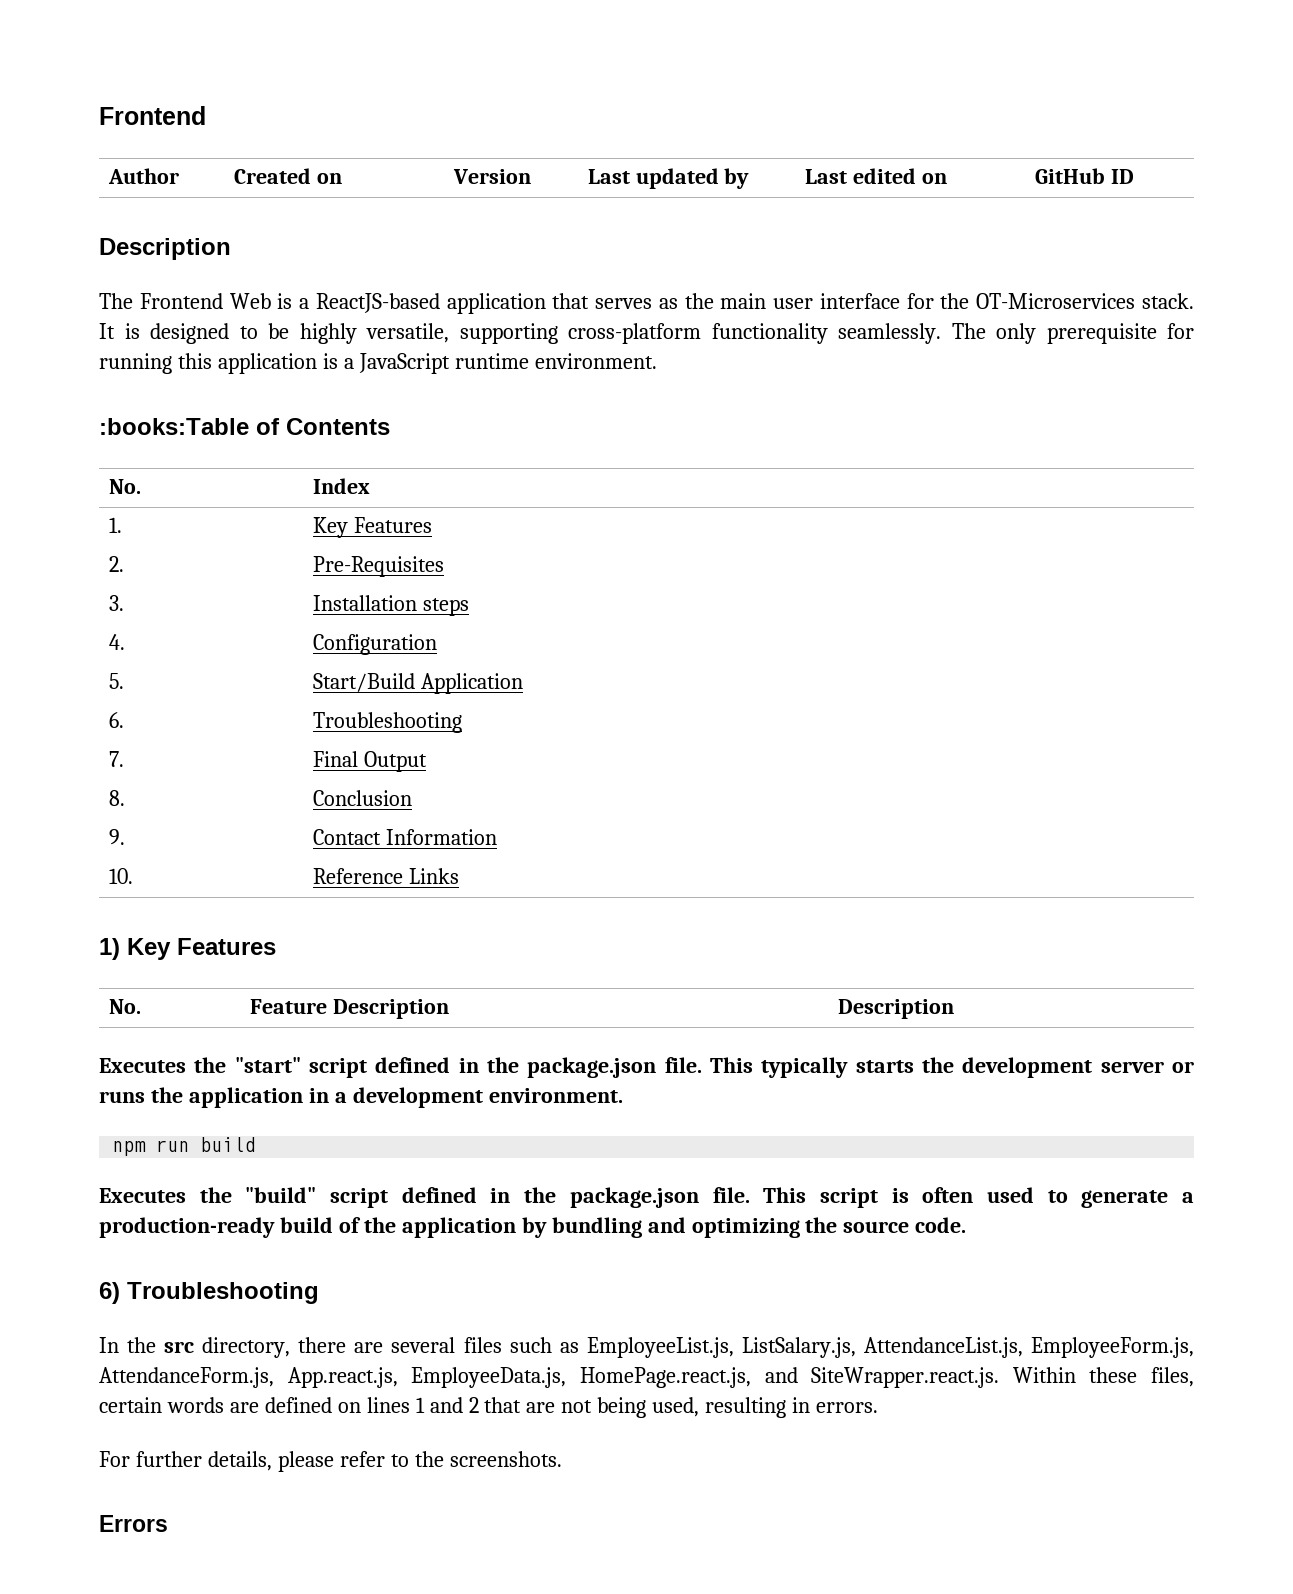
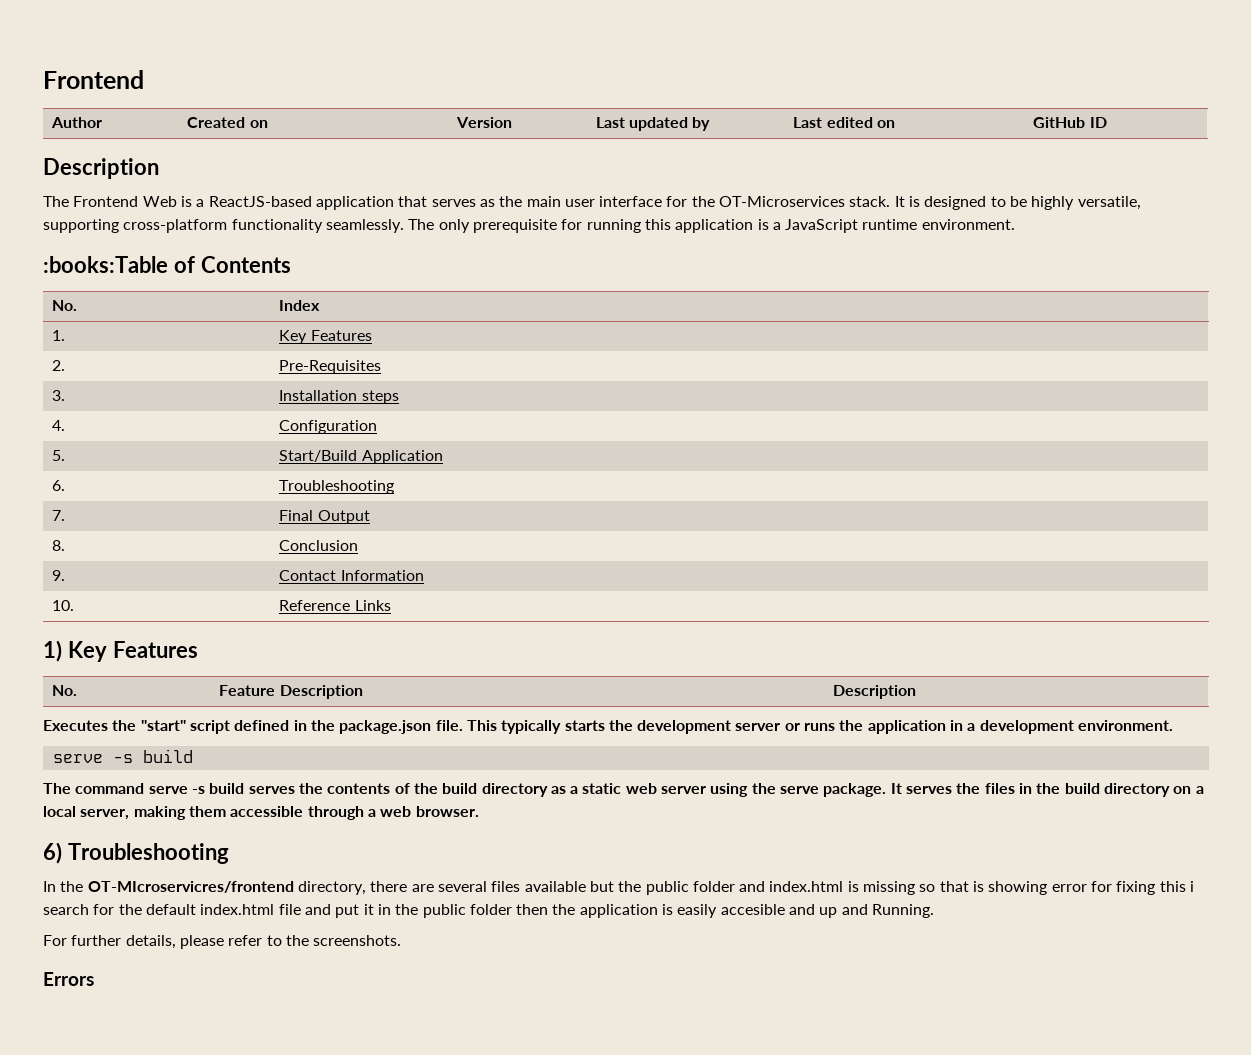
  This typically starts the development server or runs the application in a development environment.
- npm run build
+ serve -s build
- Executes the "build" script defined in the package.json file. This script is often used to generate a production-ready build of the application by bundling and optimizing the source code.
+ The command serve -s build serves the contents of the build directory as a static web server using the serve package. It serves the files in the build directory on a local server, making them accessible through a web browser.
- In the src directory, there are several files such as EmployeeList.js, ListSalary.js, AttendanceList.js, EmployeeForm.js, AttendanceForm.js, App.react.js, EmployeeData.js, HomePage.react.js, and SiteWrapper.react.js. Within these files, certain words are defined on lines 1 and 2 that are not being used, resulting in errors.
+ In the OT-MIcroservicres/frontend directory, there are several files available but the public folder and index.html is missing so that is showing error for fixing this i search for the default index.html file and put it in the public folder then the application is easily accesible and up and Running.

